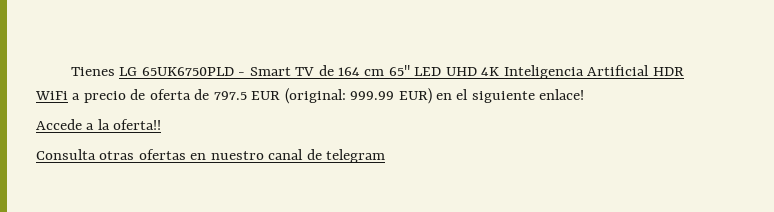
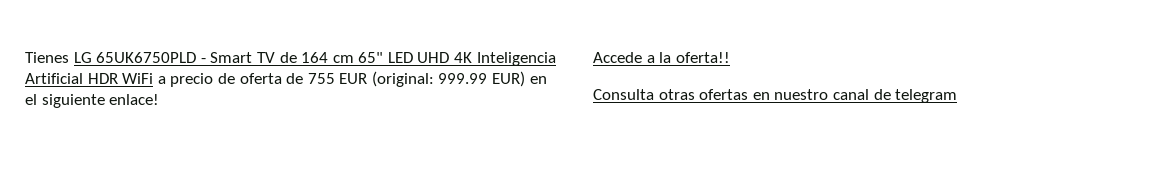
- Tienes LG 65UK6750PLD - Smart TV de 164 cm 65" LED UHD 4K Inteligencia Artificial HDR WiFi a precio de oferta de 797.5 EUR (original: 999.99 EUR) en el siguiente enlace!
+ Tienes LG 65UK6750PLD - Smart TV de 164 cm 65" LED UHD 4K Inteligencia Artificial HDR WiFi a precio de oferta de 755 EUR (original: 999.99 EUR) en el siguiente enlace!

